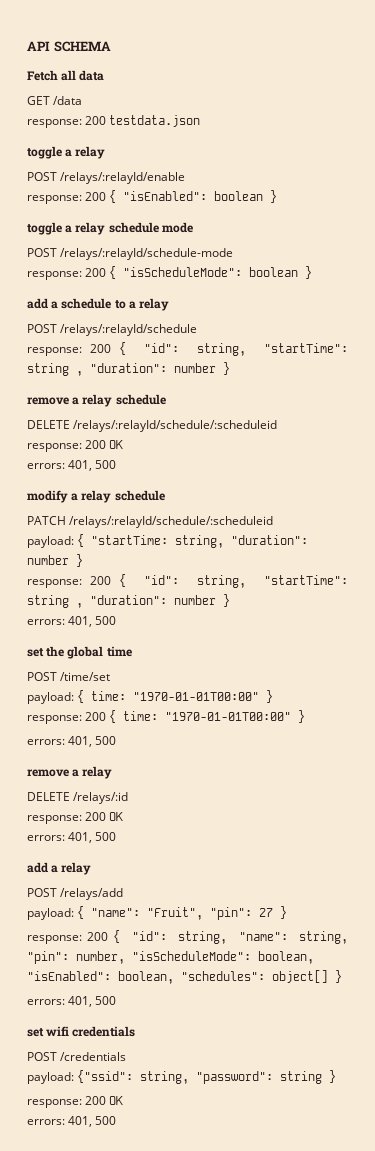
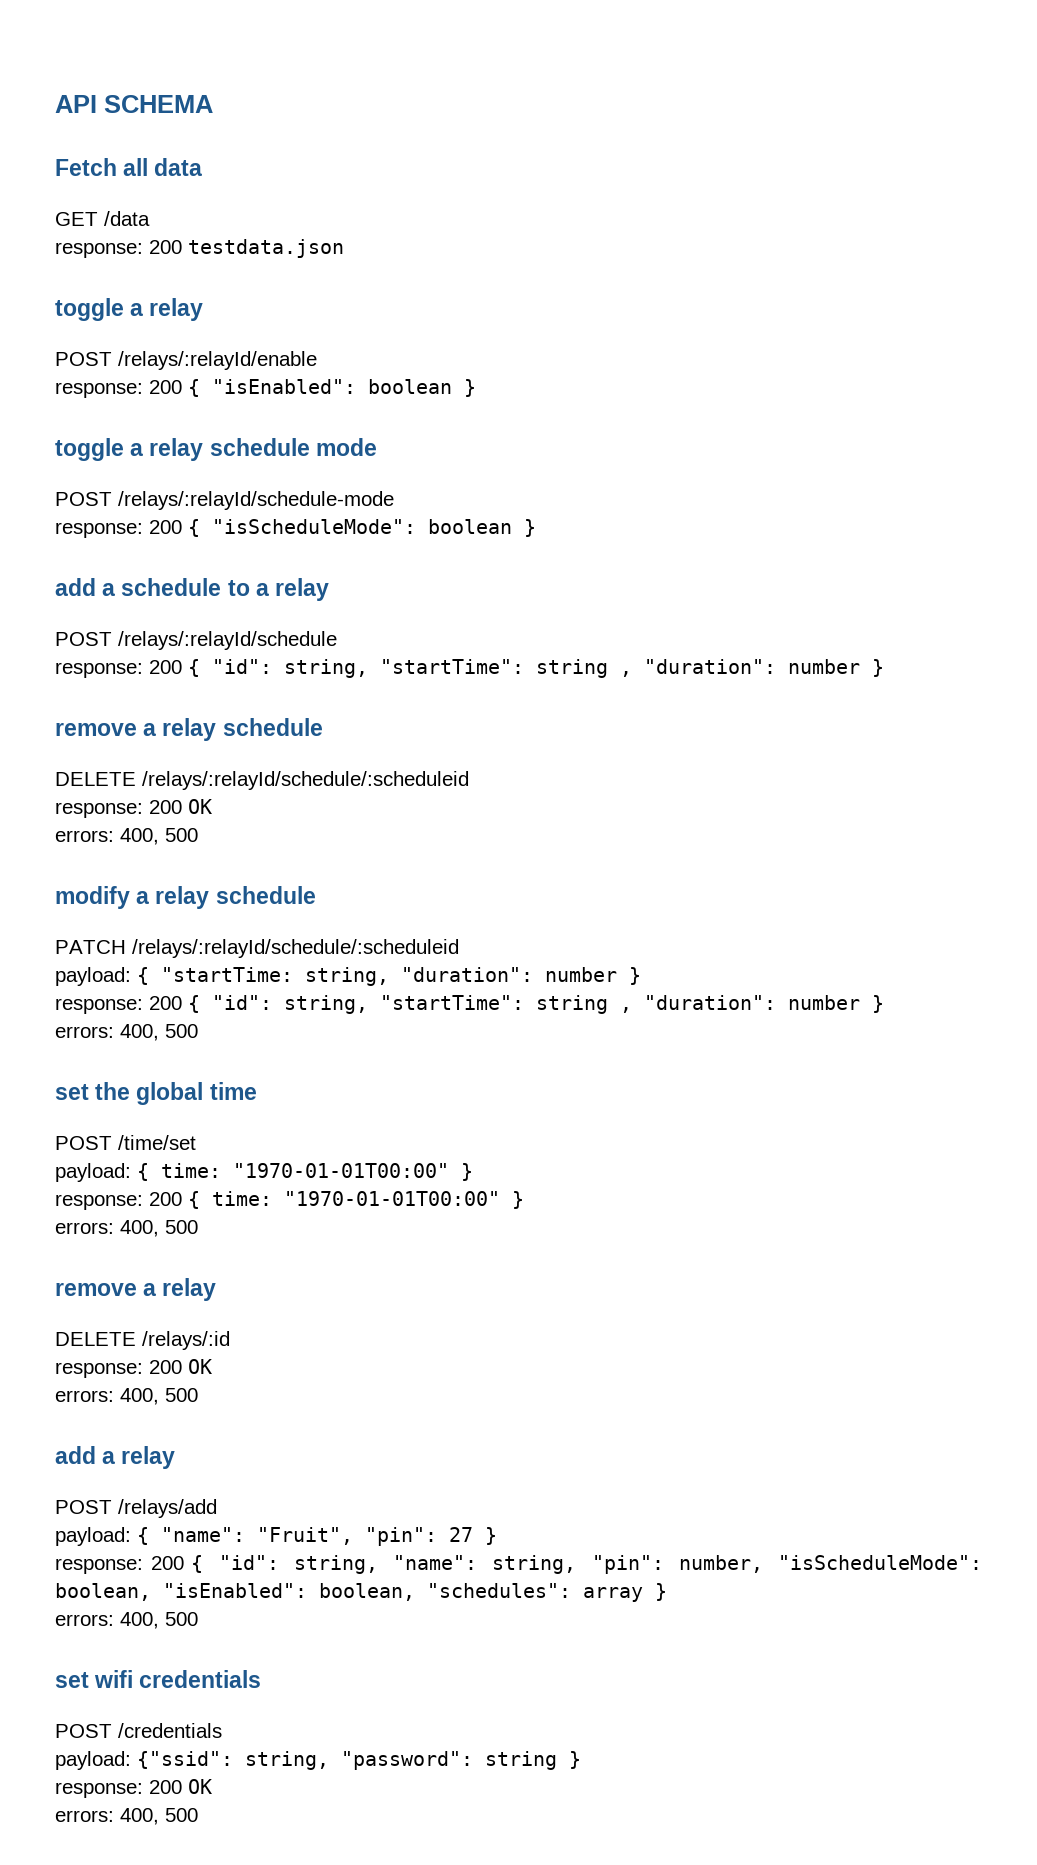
  DELETE /relays/:relayId/schedule/:scheduleid
  response: 200 OK
- errors: 401, 500
+ errors: 400, 500
  payload: { "startTime: string, "duration": number }
  response: 200 { "id": string, "startTime": string , "duration": number }
- errors: 401, 500
+ errors: 400, 500
  response: 200 { time: "1970-01-01T00:00" }
- errors: 401, 500
+ errors: 400, 500
  DELETE /relays/:id
  response: 200 OK
- errors: 401, 500
+ errors: 400, 500
- response: 200 { "id": string, "name": string, "pin": number, "isScheduleMode": boolean, "isEnabled": boolean, "schedules": object[] }
- errors: 401, 500
+ response: 200 { "id": string, "name": string, "pin": number, "isScheduleMode": boolean, "isEnabled": boolean, "schedules": array }
+ errors: 400, 500
  payload: {"ssid": string, "password": string }
  response: 200 OK
- errors: 401, 500
+ errors: 400, 500

